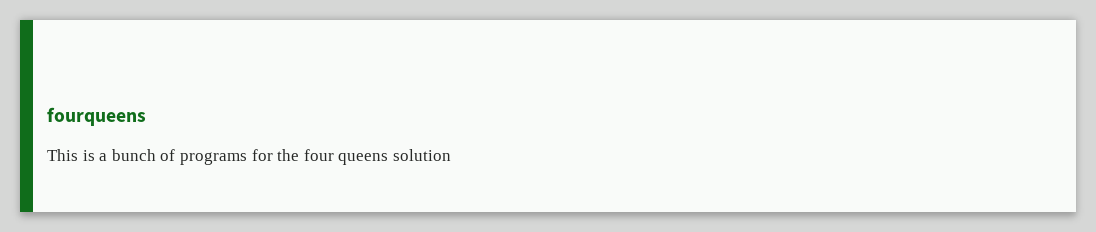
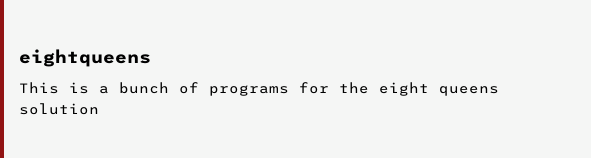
- fourqueens
+ eightqueens
- This is a bunch of programs for the four queens solution
+ This is a bunch of programs for the eight queens solution

